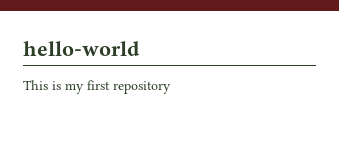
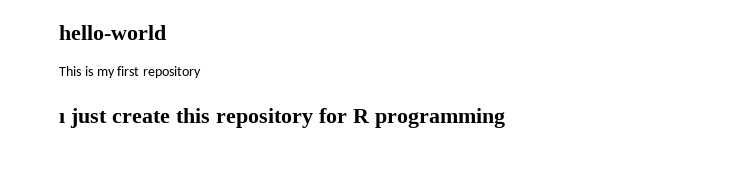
+ ı just create this repository for R programming

